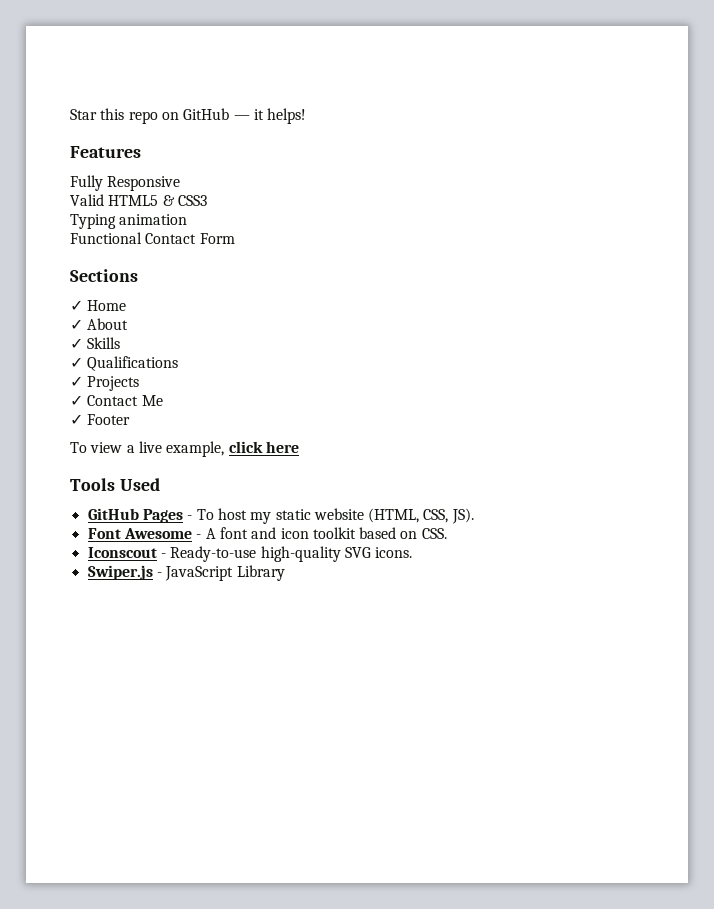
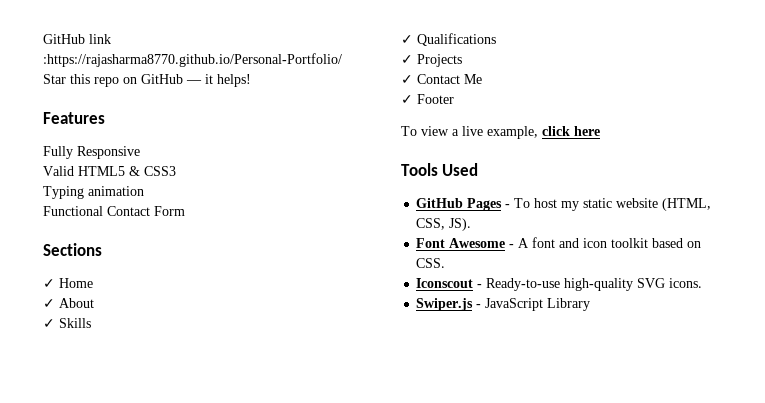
- Star this repo on GitHub — it helps!
+ GitHub link :https://rajasharma8770.github.io/Personal-Portfolio/ Star this repo on GitHub — it helps!

